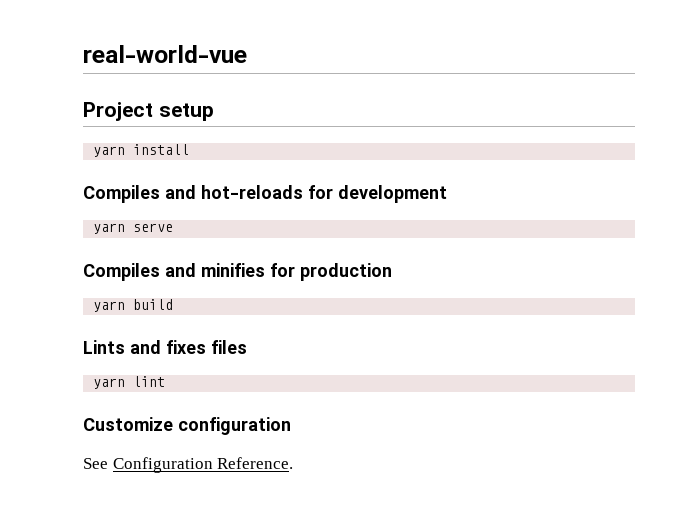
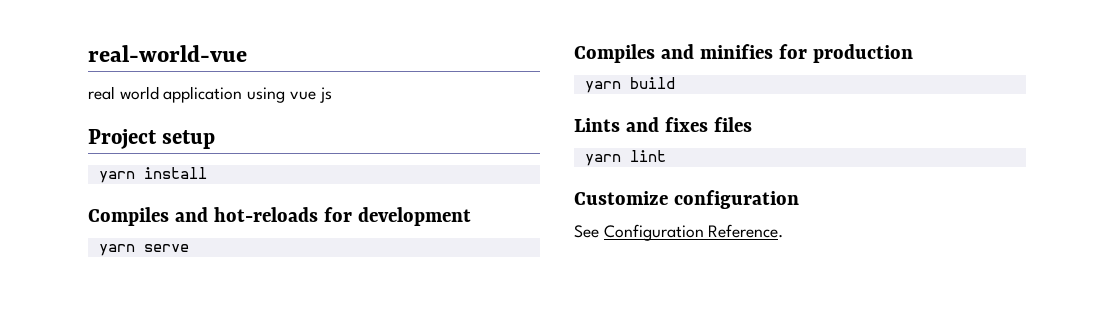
+ real world application using vue js

